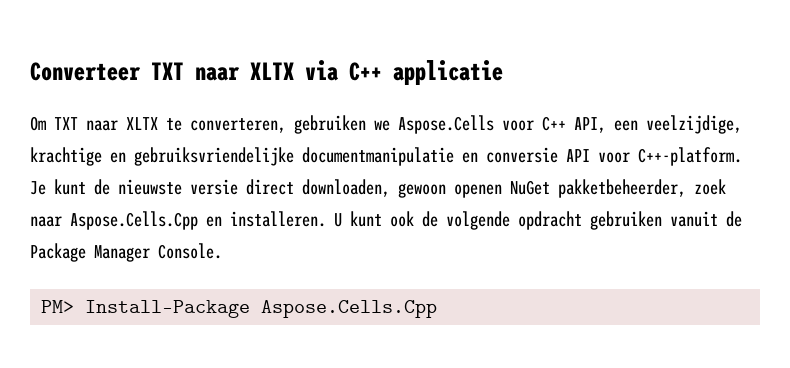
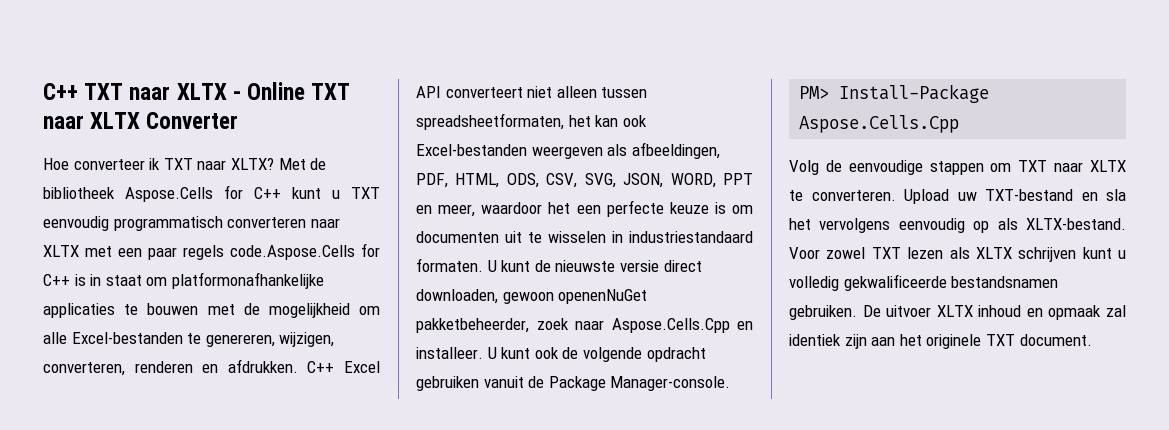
- Converteer TXT naar XLTX via C++ applicatie
- Om TXT naar XLTX te converteren, gebruiken we Aspose.Cells voor C++ API, een veelzijdige, krachtige en gebruiksvriendelijke documentmanipulatie en conversie API voor C++-platform. Je kunt de nieuwste versie direct downloaden, gewoon openen NuGet pakketbeheerder, zoek naar Aspose.Cells.Cpp en installeren.
+ C++ TXT naar XLTX - Online TXT naar XLTX Converter
+ Hoe converteer ik TXT naar XLTX? Met de bibliotheek Aspose.Cells for C++ kunt u TXT eenvoudig programmatisch converteren naar XLTX met een paar regels code.Aspose.Cells for C++ is in staat om platformonafhankelijke applicaties te bouwen met de mogelijkheid om alle Excel-bestanden te genereren, wijzigen, converteren, renderen en afdrukken. C++ Excel API converteert niet alleen tussen spreadsheetformaten, het kan ook Excel-bestanden weergeven als afbeeldingen, PDF, HTML, ODS, CSV, SVG, JSON, WORD, PPT en meer, waardoor het een perfecte keuze is om documenten uit te wisselen in industriestandaard formaten. U kunt de nieuwste versie direct downloaden, gewoon openenNuGet pakketbeheerder, zoek naar Aspose.Cells.Cpp en installeer.
- U kunt ook de volgende opdracht gebruiken vanuit de Package Manager Console.
+ U kunt ook de volgende opdracht gebruiken vanuit de Package Manager-console.
+ Volg de eenvoudige stappen om TXT naar XLTX te converteren. Upload uw TXT-bestand en sla het vervolgens eenvoudig op als XLTX-bestand. Voor zowel TXT lezen als XLTX schrijven kunt u volledig gekwalificeerde bestandsnamen gebruiken. De uitvoer XLTX inhoud en opmaak zal identiek zijn aan het originele TXT document.

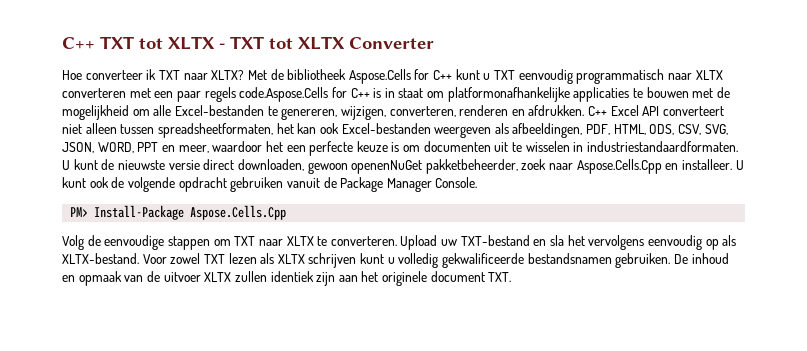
- C++ TXT naar XLTX - Online TXT naar XLTX Converter
+ C++ TXT tot XLTX - TXT tot XLTX Converter
- Met de bibliotheek Aspose.Cells for C++ kunt u TXT eenvoudig programmatisch converteren naar XLTX met een paar regels code.Aspose.Cells for C++ is in staat om platformonafhankelijke applicaties te bouwen met de mogelijkheid om alle Excel-bestanden te genereren, wijzigen, converteren, renderen en afdrukken.
+ Met de bibliotheek Aspose.Cells for C++ kunt u TXT eenvoudig programmatisch naar XLTX converteren met een paar regels code.Aspose.Cells for C++ is in staat om platformonafhankelijke applicaties te bouwen met de mogelijkheid om alle Excel-bestanden te genereren, wijzigen, converteren, renderen en afdrukken.
- C++ Excel API converteert niet alleen tussen spreadsheetformaten, het kan ook Excel-bestanden weergeven als afbeeldingen, PDF, HTML, ODS, CSV, SVG, JSON, WORD, PPT en meer, waardoor het een perfecte keuze is om documenten uit te wisselen in industriestandaard formaten.
+ C++ Excel API converteert niet alleen tussen spreadsheetformaten, het kan ook Excel-bestanden weergeven als afbeeldingen, PDF, HTML, ODS, CSV, SVG, JSON, WORD, PPT en meer, waardoor het een perfecte keuze is om documenten uit te wisselen in industriestandaardformaten.
- U kunt ook de volgende opdracht gebruiken vanuit de Package Manager-console.
+ U kunt ook de volgende opdracht gebruiken vanuit de Package Manager Console.
- De uitvoer XLTX inhoud en opmaak zal identiek zijn aan het originele TXT document.
+ De inhoud en opmaak van de uitvoer XLTX zullen identiek zijn aan het originele document TXT.

